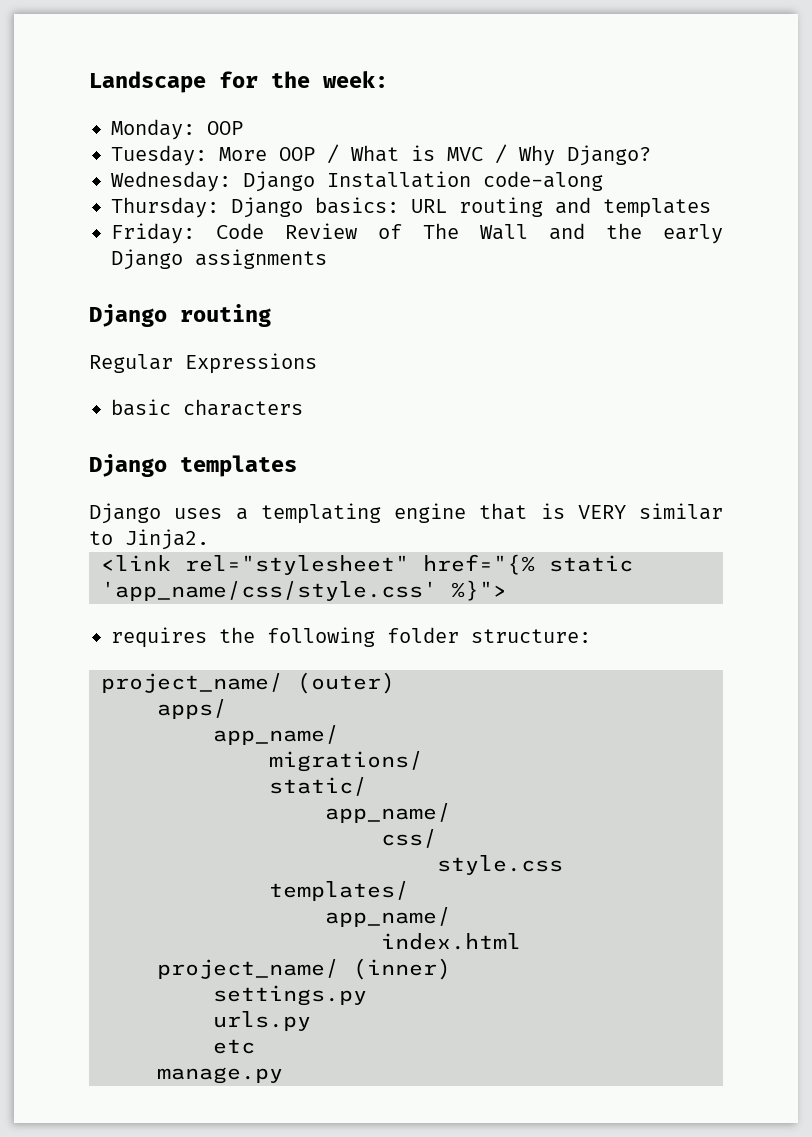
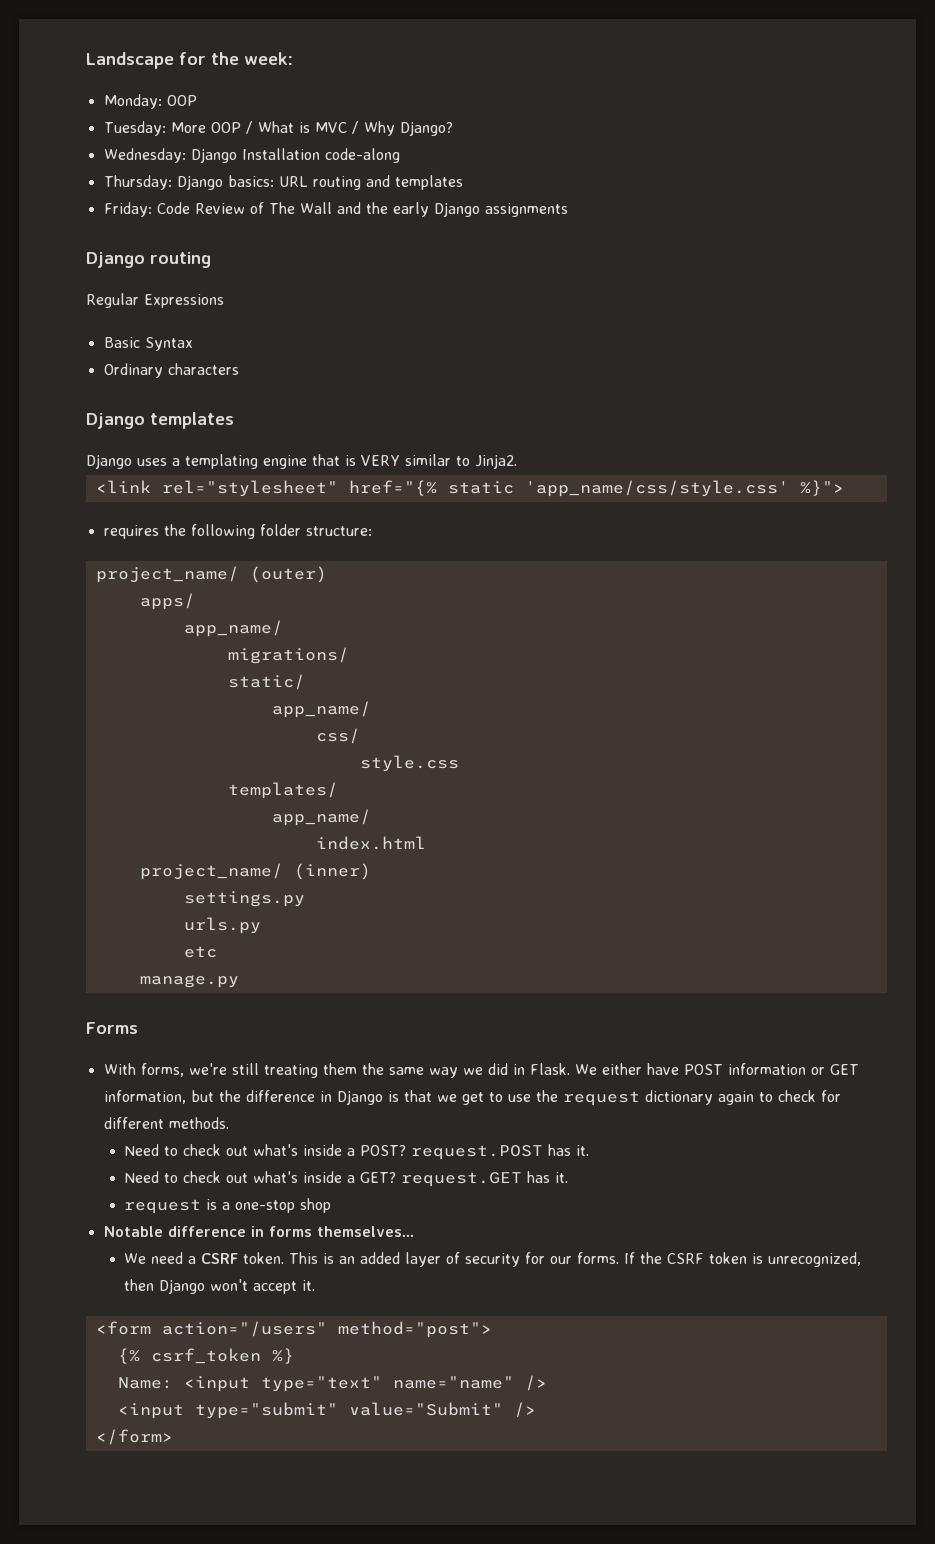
- basic characters
+ Basic Syntax
+ Ordinary characters
+ Forms
+ With forms, we're still treating them the same way we did in Flask. We either have POST information or GET information, but the difference in Django is that we get to use the request dictionary again to check for different methods.
+ Need to check out what's inside a POST? request.POST has it.
+ Need to check out what's inside a GET? request.GET has it.
+ request is a one-stop shop
+ Notable difference in forms themselves...
+ We need a CSRF token. This is an added layer of security for our forms. If the CSRF token is unrecognized, then Django won't accept it.
+ <form action="/users" method="post">
+ {% csrf_token %}
+ Name: <input type="text" name="name" />
+ <input type="submit" value="Submit" />
+ </form>

